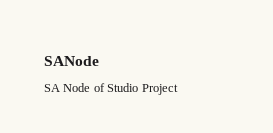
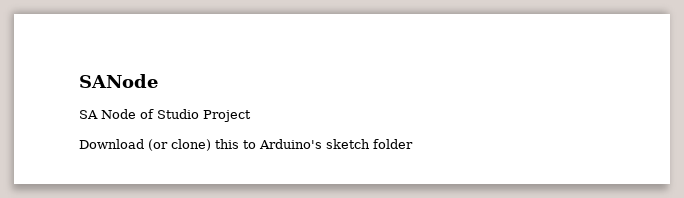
+ Download (or clone) this to Arduino's sketch folder

